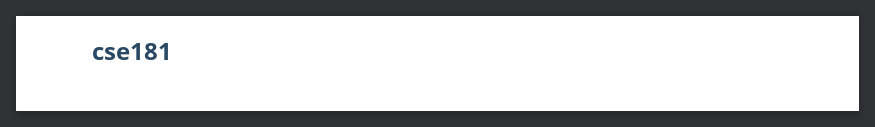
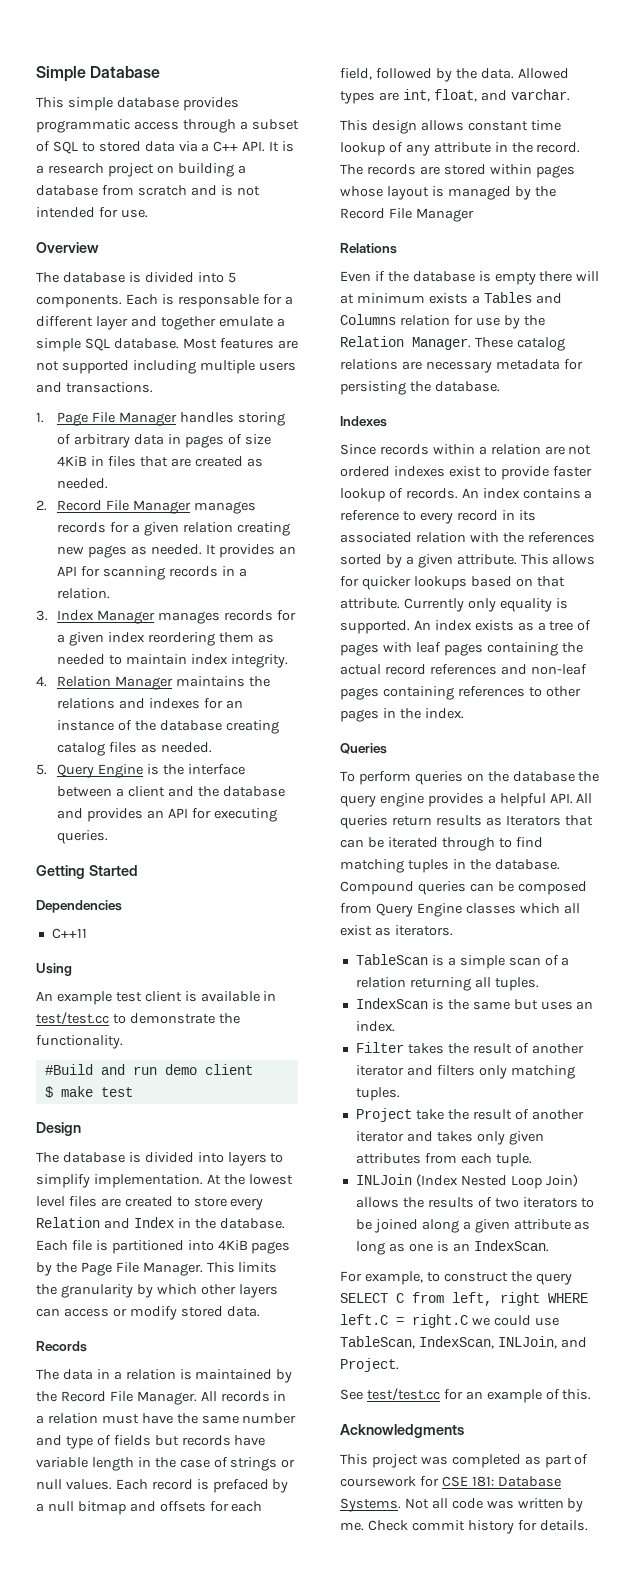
- cse181
+ Simple Database
+ This simple database provides programmatic access through a subset of SQL to stored data via a C++ API. It is a research project on building a database from scratch and is not intended for use.
+ Overview
+ The database is divided into 5 components. Each is responsable for a different layer and together emulate a simple SQL database. Most features are not supported including multiple users and transactions.
+ 1. Page File Manager handles storing of arbitrary data in pages of size 4KiB in files that are created as needed.
+ 2. Record File Manager manages records for a given relation creating new pages as needed. It provides an API for scanning records in a relation.
+ 3. Index Manager manages records for a given index reordering them as needed to maintain index integrity.
+ 4. Relation Manager maintains the relations and indexes for an instance of the database creating catalog files as needed.
+ 5. Query Engine is the interface between a client and the database and provides an API for executing queries.
+ Getting Started
+ Dependencies
+ C++11
+ Using
+ An example test client is available in test/test.cc to demonstrate the functionality.
+ #Build and run demo client
+ $ make test
+ Design
+ The database is divided into layers to simplify implementation. At the lowest level files are created to store every Relation and Index in the database. Each file is partitioned into 4KiB pages by the Page File Manager. This limits the granularity by which other layers can access or modify stored data.
+ Records
+ The data in a relation is maintained by the Record File Manager. All records in a relation must have the same number and type of fields but records have variable length in the case of strings or null values. Each record is prefaced by a null bitmap and offsets for each field, followed by the data. Allowed types are int, float, and varchar.
+ This design allows constant time lookup of any attribute in the record. The records are stored within pages whose layout is managed by the Record File Manager
+ Relations
+ Even if the database is empty there will at minimum exists a Tables and Columns relation for use by the Relation Manager. These catalog relations are necessary metadata for persisting the database.
+ Indexes
+ Since records within a relation are not ordered indexes exist to provide faster lookup of records. An index contains a reference to every record in its associated relation with the references sorted by a given attribute. This allows for quicker lookups based on that attribute. Currently only equality is supported. An index exists as a tree of pages with leaf pages containing the actual record references and non-leaf pages containing references to other pages in the index.
+ Queries
+ To perform queries on the database the query engine provides a helpful API. All queries return results as Iterators that can be iterated through to find matching tuples in the database. Compound queries can be composed from Query Engine classes which all exist as iterators.
+ TableScan is a simple scan of a relation returning all tuples.
+ IndexScan is the same but uses an index.
+ Filter takes the result of another iterator and filters only matching tuples.
+ Project take the result of another iterator and takes only given attributes from each tuple.
+ INLJoin (Index Nested Loop Join) allows the results of two iterators to be joined along a given attribute as long as one is an IndexScan.
+ For example, to construct the query SELECT C from left, right WHERE left.C = right.C we could use TableScan, IndexScan, INLJoin, and Project.
+ See test/test.cc for an example of this.
+ Acknowledgments
+ This project was completed as part of coursework for CSE 181: Database Systems. Not all code was written by me. Check commit history for details.

